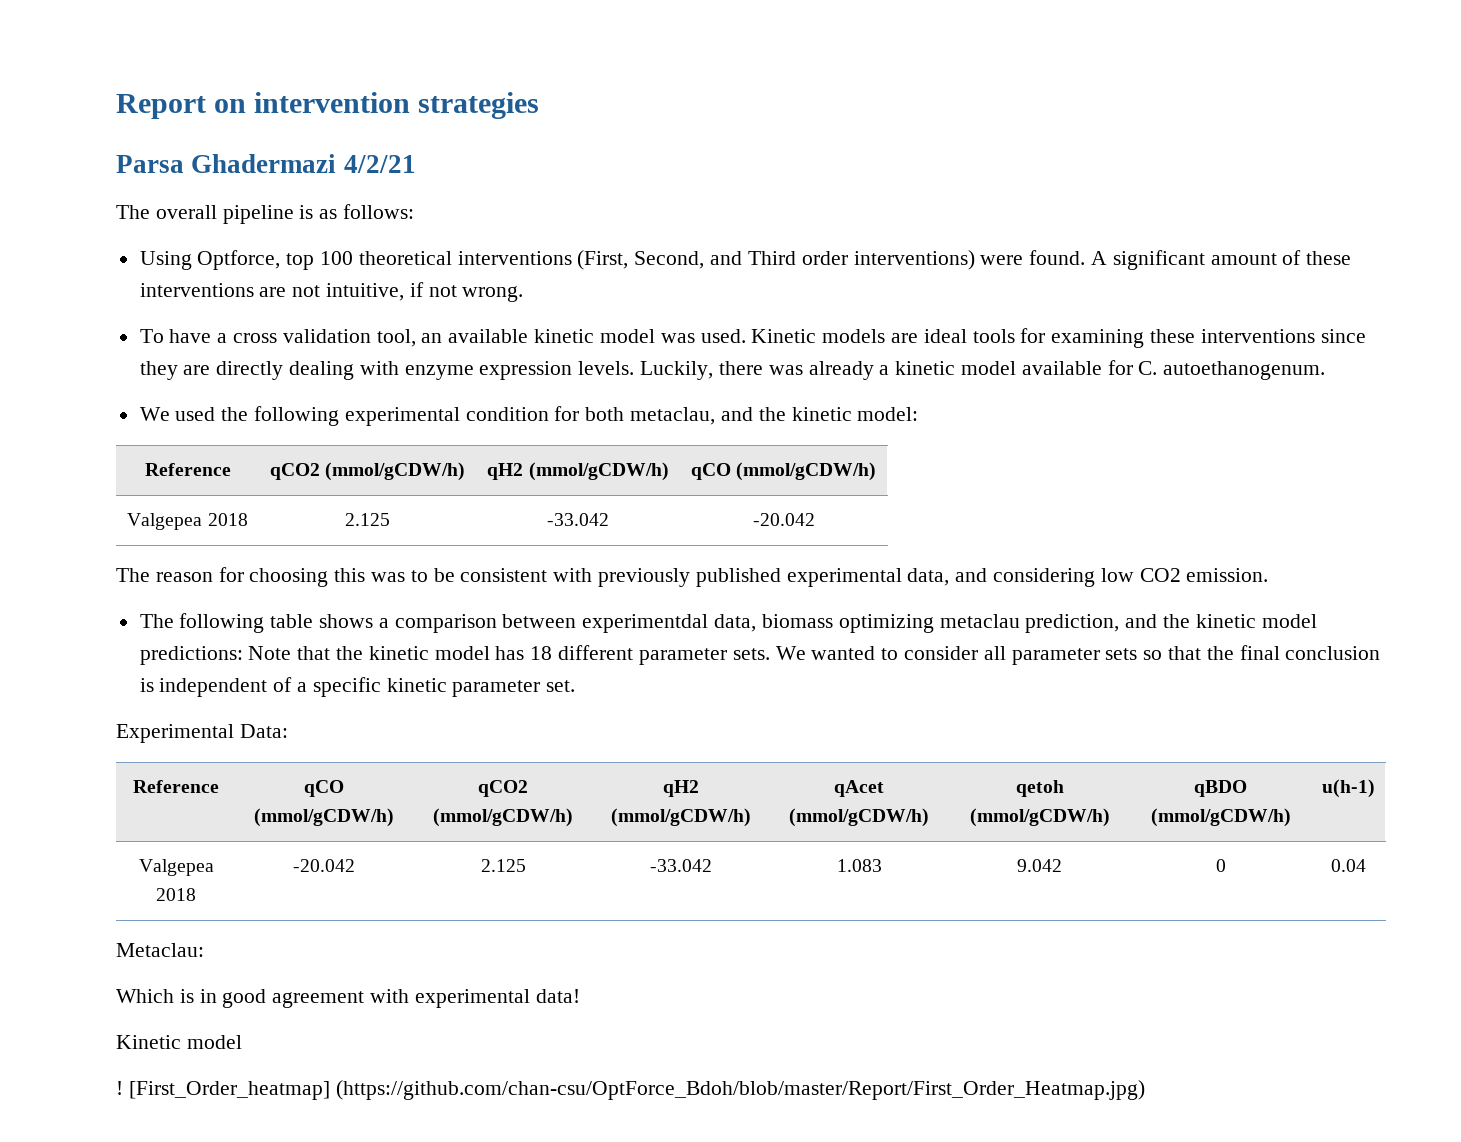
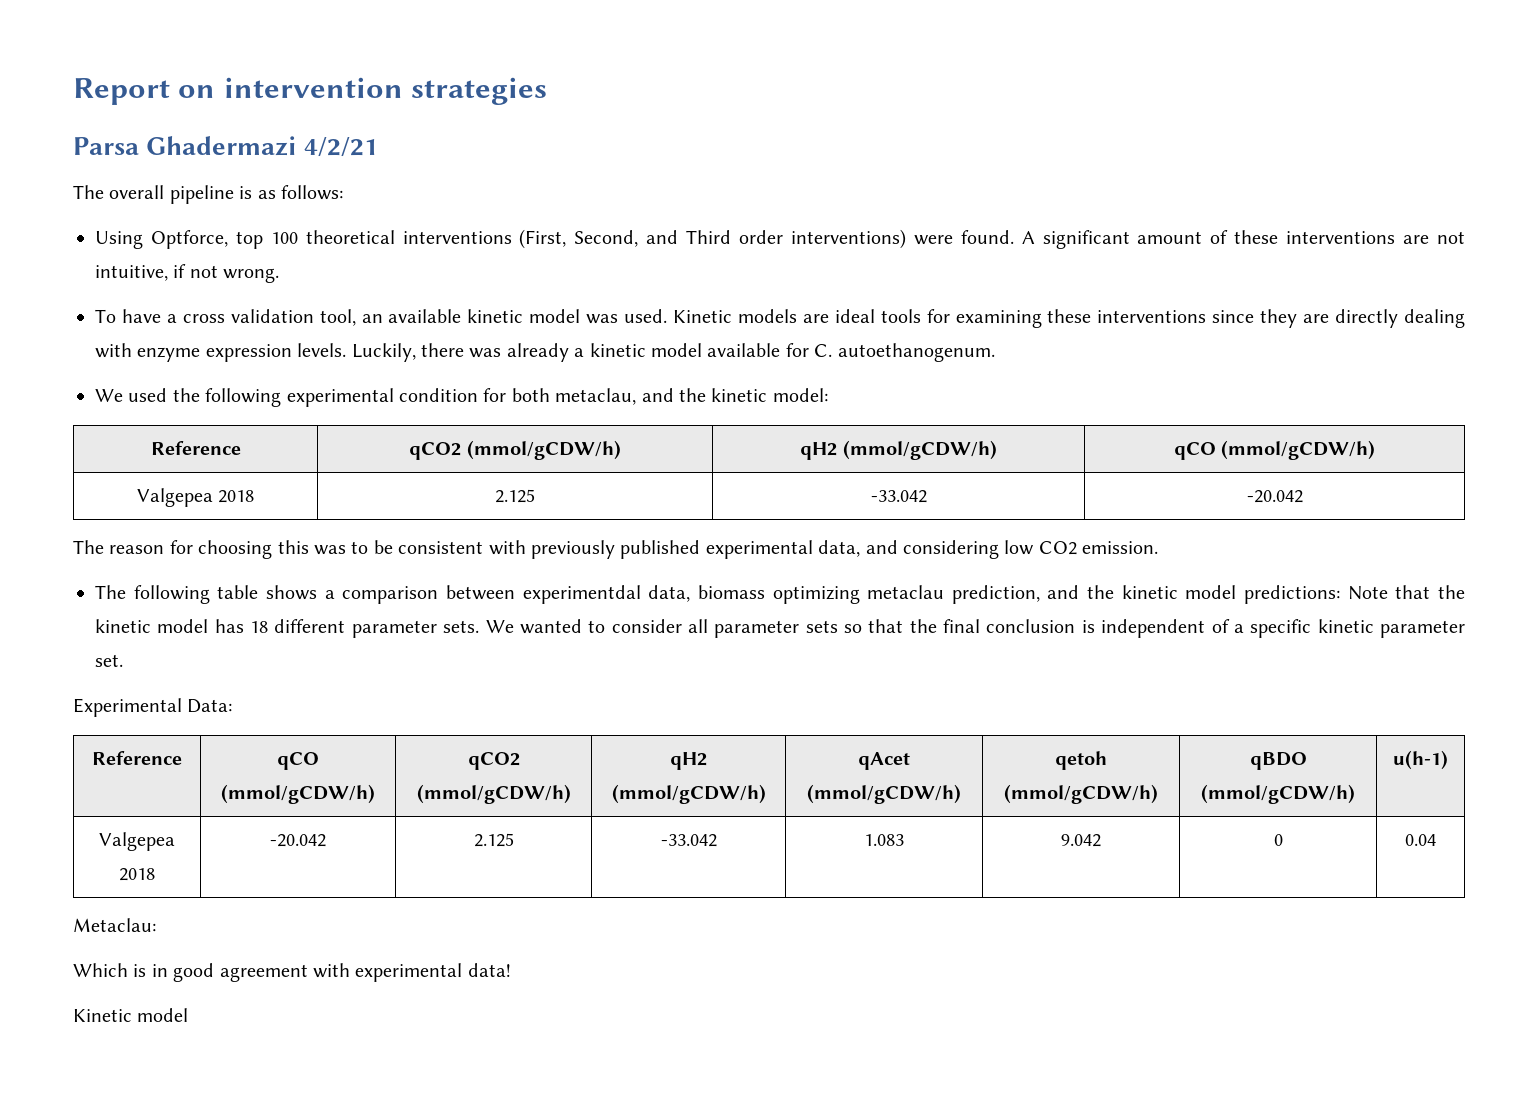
- ! [First_Order_heatmap] (https://github.com/chan-csu/OptForce_Bdoh/blob/master/Report/First_Order_Heatmap.jpg)

